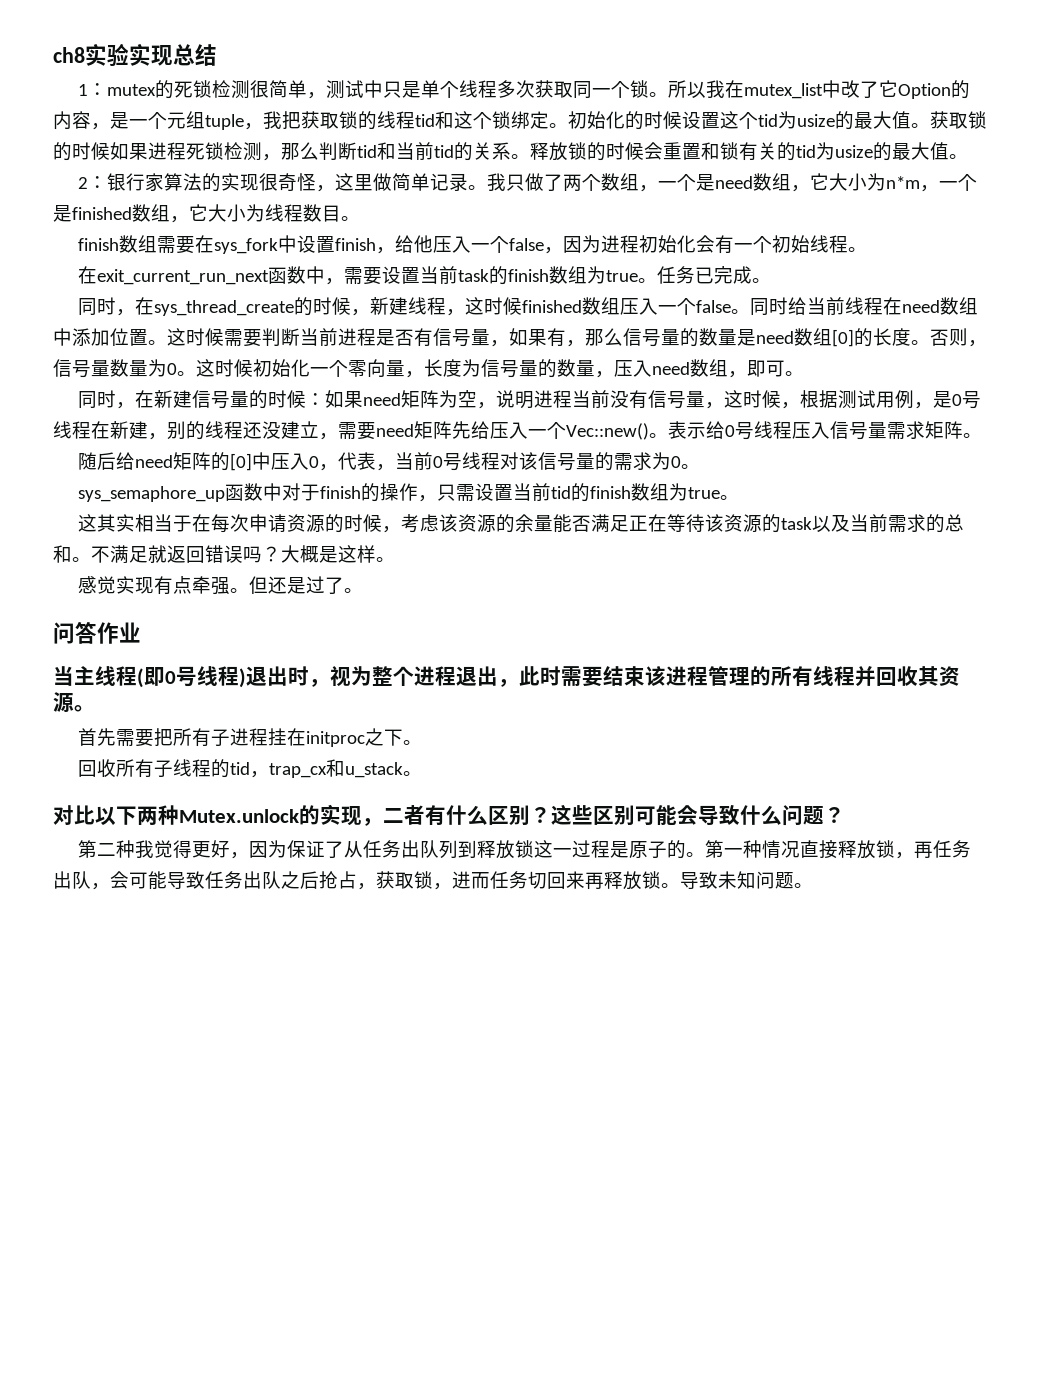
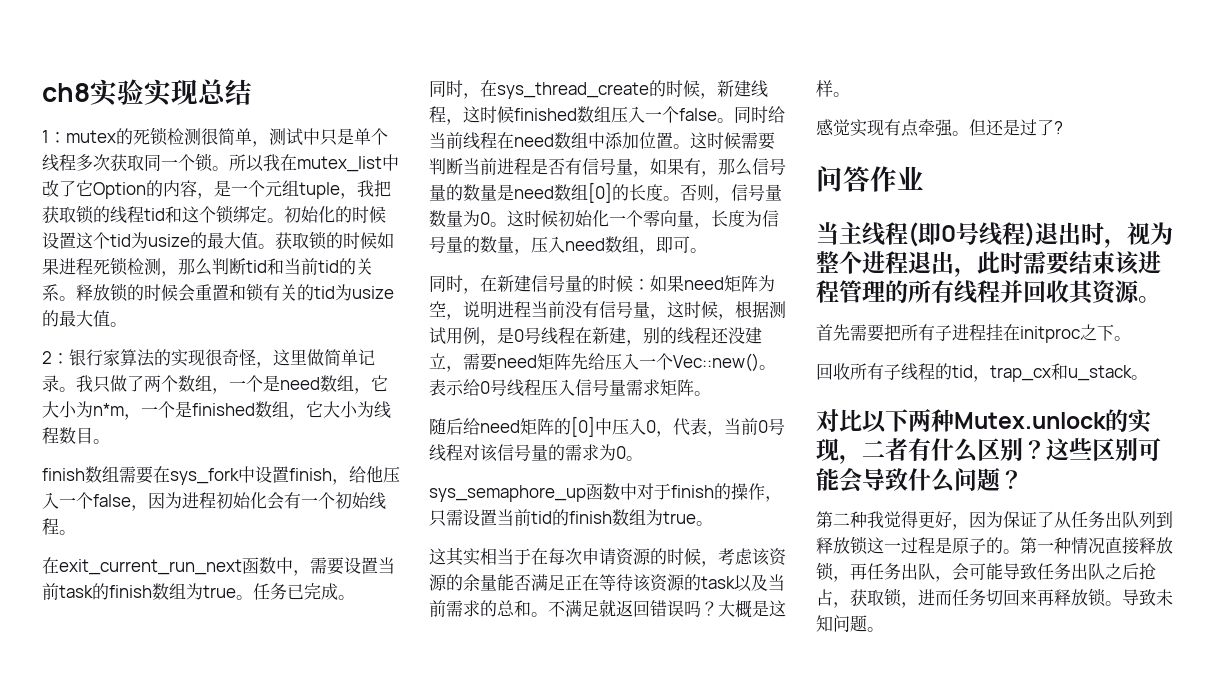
- 但还是过了。
+ 但还是过了?

